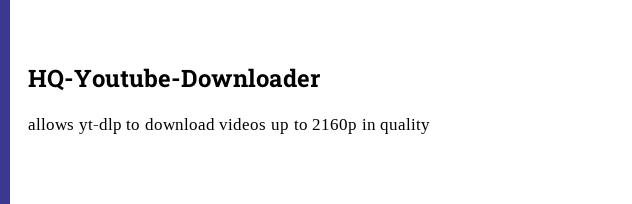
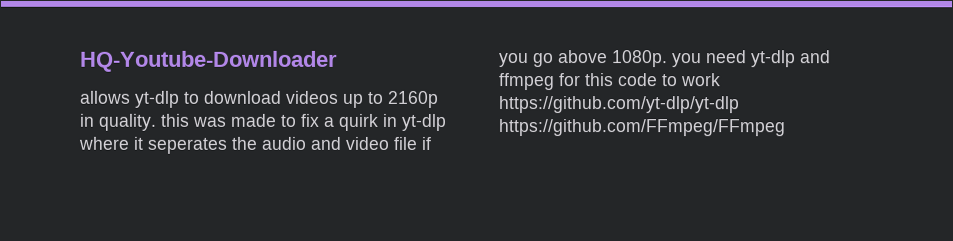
- allows yt-dlp to download videos up to 2160p in quality
+ allows yt-dlp to download videos up to 2160p in quality. this was made to fix a quirk in yt-dlp where it seperates the audio and video file if you go above 1080p. you need yt-dlp and ffmpeg for this code to work https://github.com/yt-dlp/yt-dlp https://github.com/FFmpeg/FFmpeg

